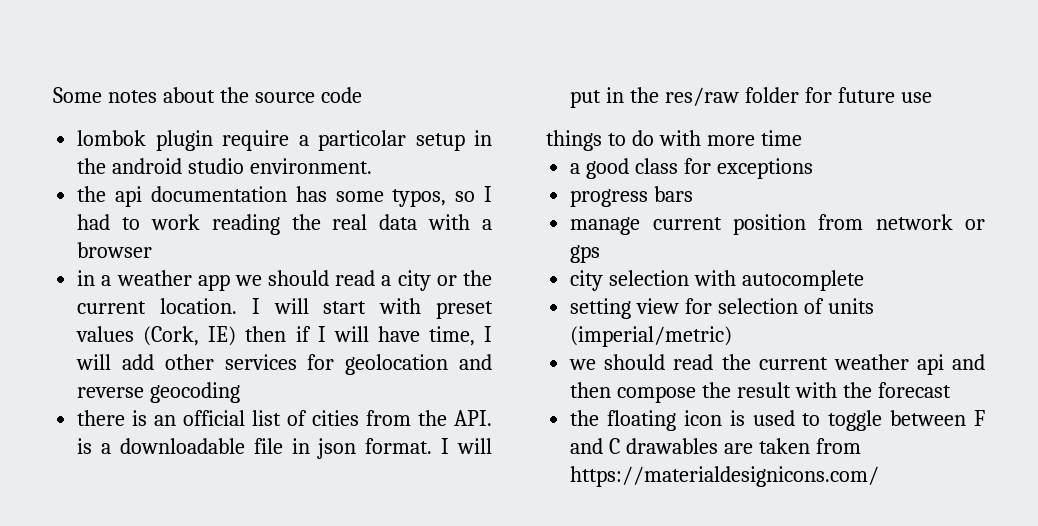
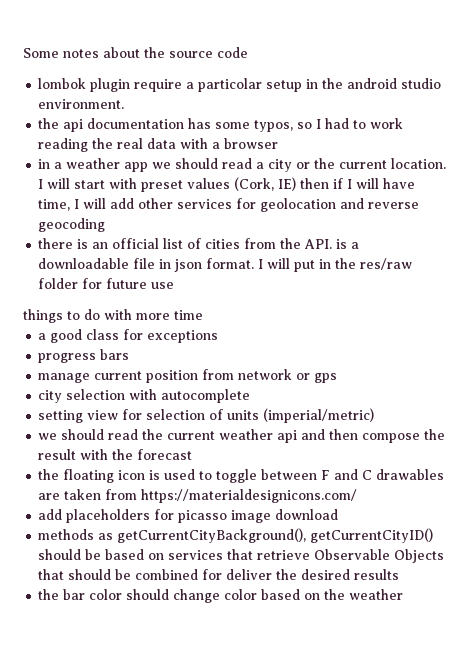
+ add placeholders for picasso image download
+ methods as getCurrentCityBackground(), getCurrentCityID() should be based on services that retrieve Observable Objects that should be combined for deliver the desired results
+ the bar color should change color based on the weather

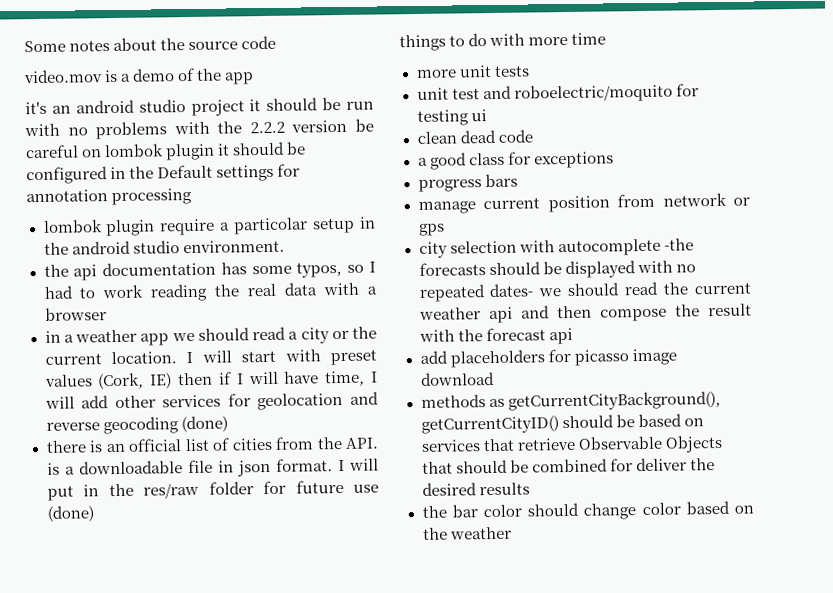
+ video.mov is a demo of the app
+ it's an android studio project it should be run with no problems with the 2.2.2 version be careful on lombok plugin it should be configured in the Default settings for annotation processing
- I will start with preset values (Cork, IE) then if I will have time, I will add other services for geolocation and reverse geocoding
+ I will start with preset values (Cork, IE) then if I will have time, I will add other services for geolocation and reverse geocoding (done)
- I will put in the res/raw folder for future use
+ I will put in the res/raw folder for future use (done)
+ more unit tests
+ unit test and roboelectric/moquito for testing ui
+ clean dead code
- city selection with autocomplete
- setting view for selection of units (imperial/metric)
- we should read the current weather api and then compose the result with the forecast
- the floating icon is used to toggle between F and C drawables are taken from https://materialdesignicons.com/
+ city selection with autocomplete -the forecasts should be displayed with no repeated dates- we should read the current weather api and then compose the result with the forecast api

